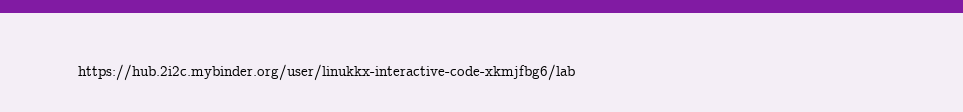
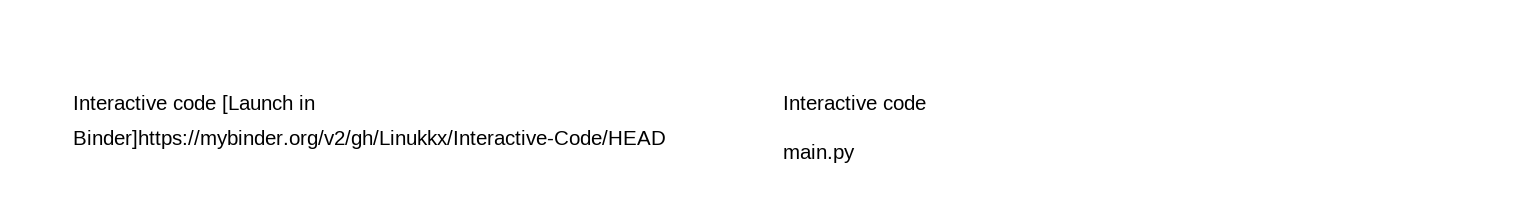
- https://hub.2i2c.mybinder.org/user/linukkx-interactive-code-xkmjfbg6/lab
+ Interactive code [Launch in Binder]https://mybinder.org/v2/gh/Linukkx/Interactive-Code/HEAD Interactive code
+ main.py

